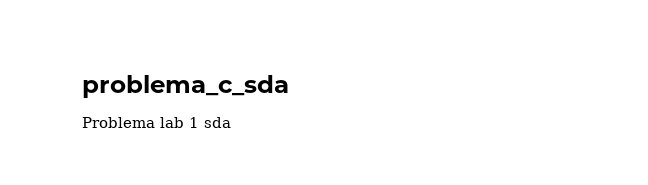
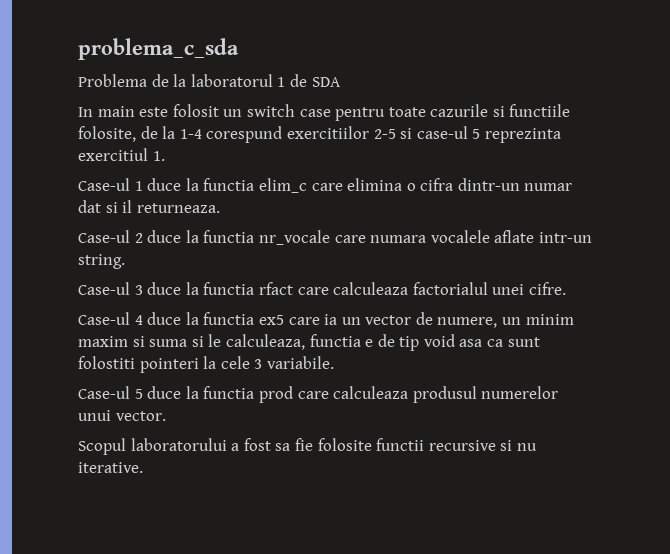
- Problema lab 1 sda
+ Problema de la laboratorul 1 de SDA
+ In main este folosit un switch case pentru toate cazurile si functiile folosite, de la 1-4 corespund exercitiilor 2-5 si case-ul 5 reprezinta exercitiul 1.
+ Case-ul 1 duce la functia elim_c care elimina o cifra dintr-un numar dat si il returneaza.
+ Case-ul 2 duce la functia nr_vocale care numara vocalele aflate intr-un string.
+ Case-ul 3 duce la functia rfact care calculeaza factorialul unei cifre.
+ Case-ul 4 duce la functia ex5 care ia un vector de numere, un minim maxim si suma si le calculeaza, functia e de tip void asa ca sunt folostiti pointeri la cele 3 variabile.
+ Case-ul 5 duce la functia prod care calculeaza produsul numerelor unui vector.
+ Scopul laboratorului a fost sa fie folosite functii recursive si nu iterative.

